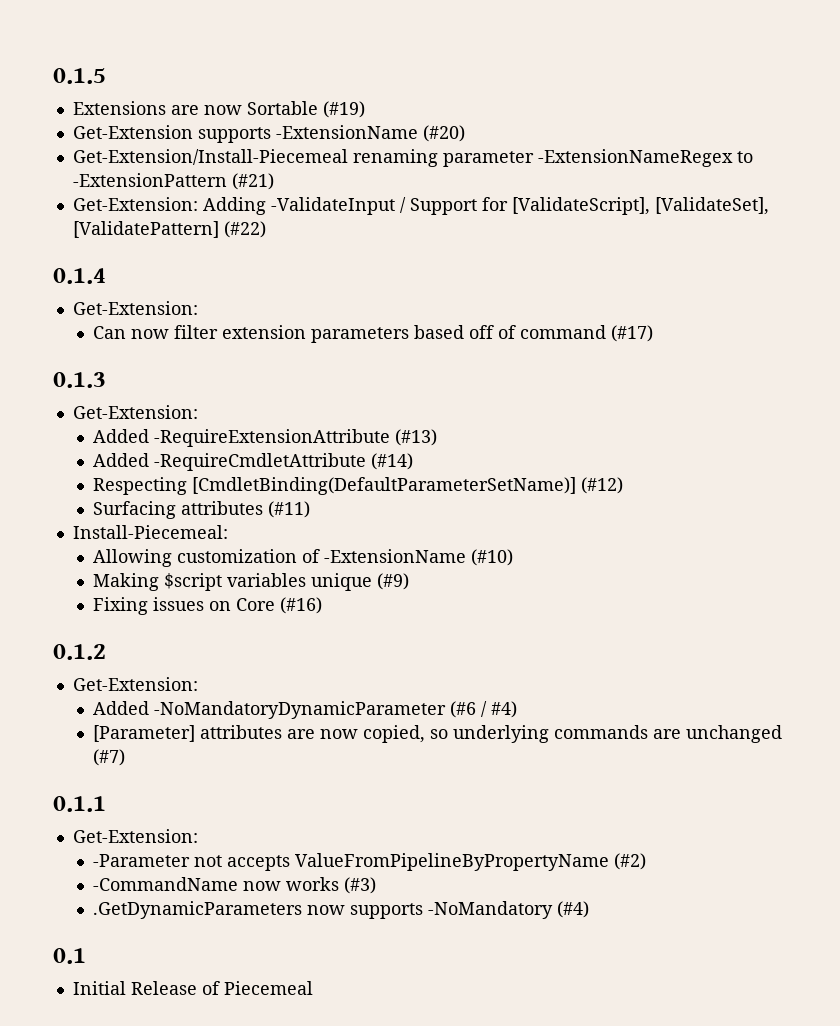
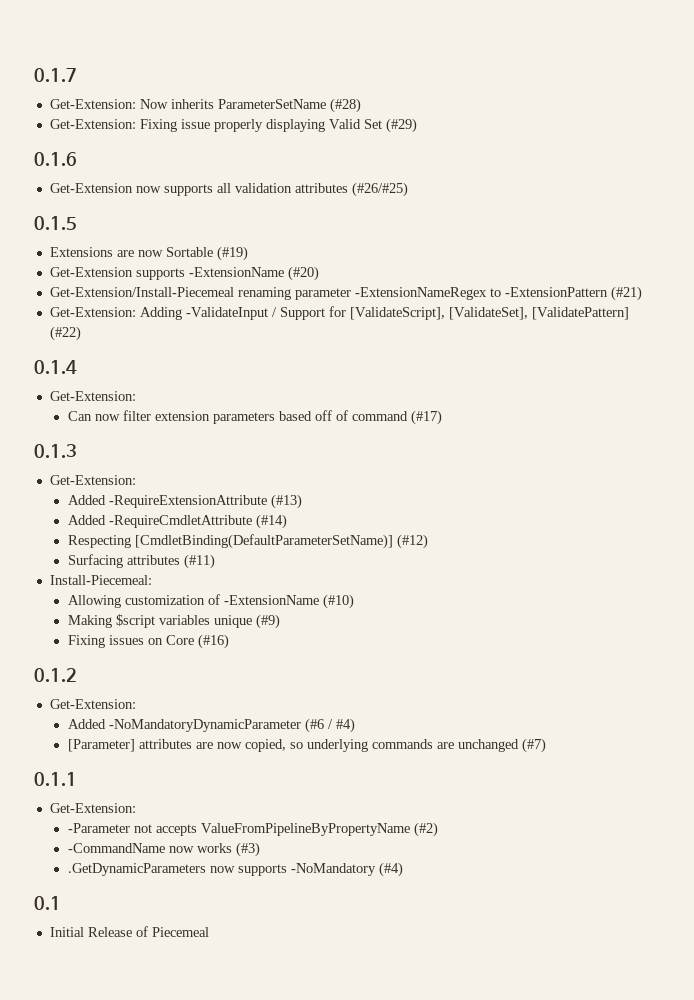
+ 0.1.7
+ Get-Extension: Now inherits ParameterSetName (#28)
+ Get-Extension: Fixing issue properly displaying Valid Set (#29)
+ 0.1.6
+ Get-Extension now supports all validation attributes (#26/#25)

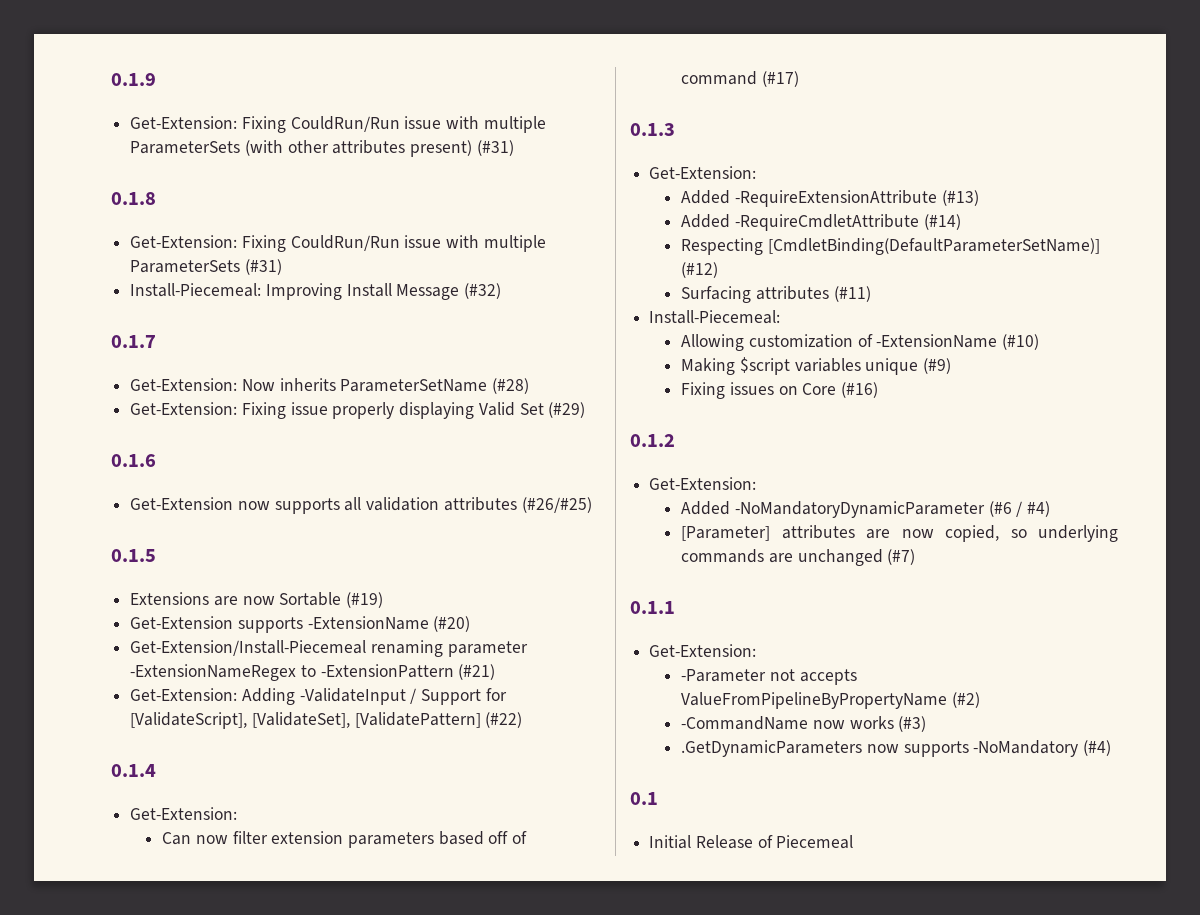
+ 0.1.9
+ Get-Extension: Fixing CouldRun/Run issue with multiple ParameterSets (with other attributes present) (#31)
+ 0.1.8
+ Get-Extension: Fixing CouldRun/Run issue with multiple ParameterSets (#31)
+ Install-Piecemeal: Improving Install Message (#32)

